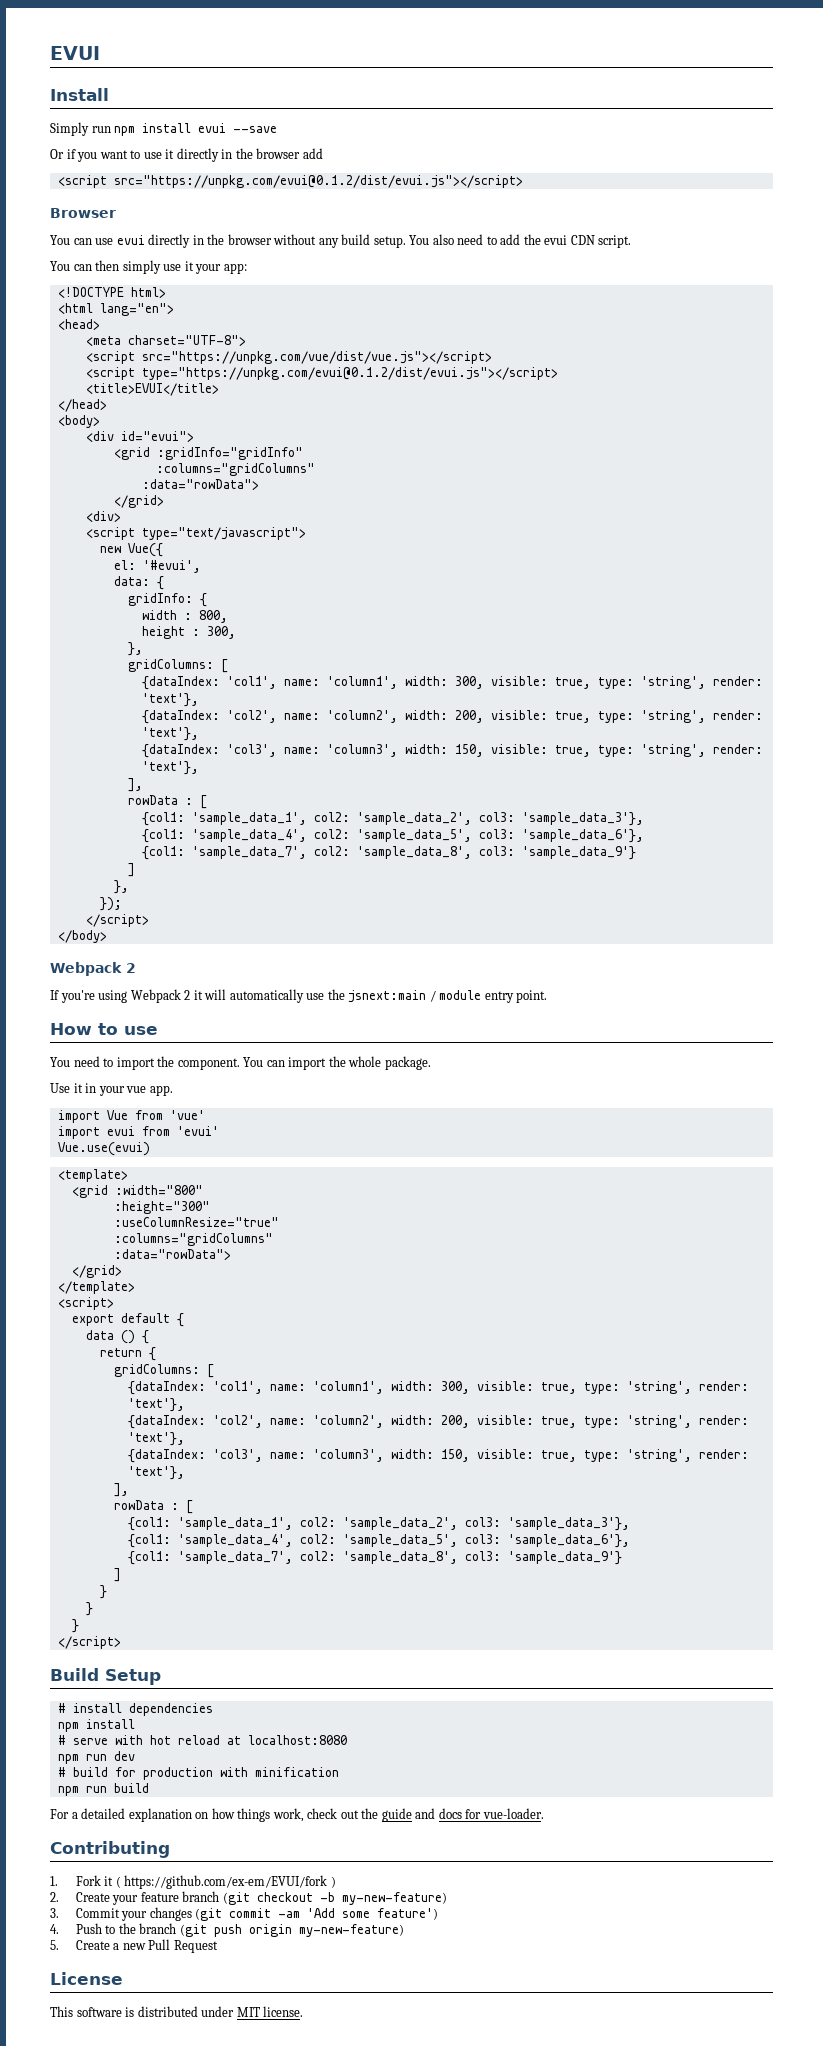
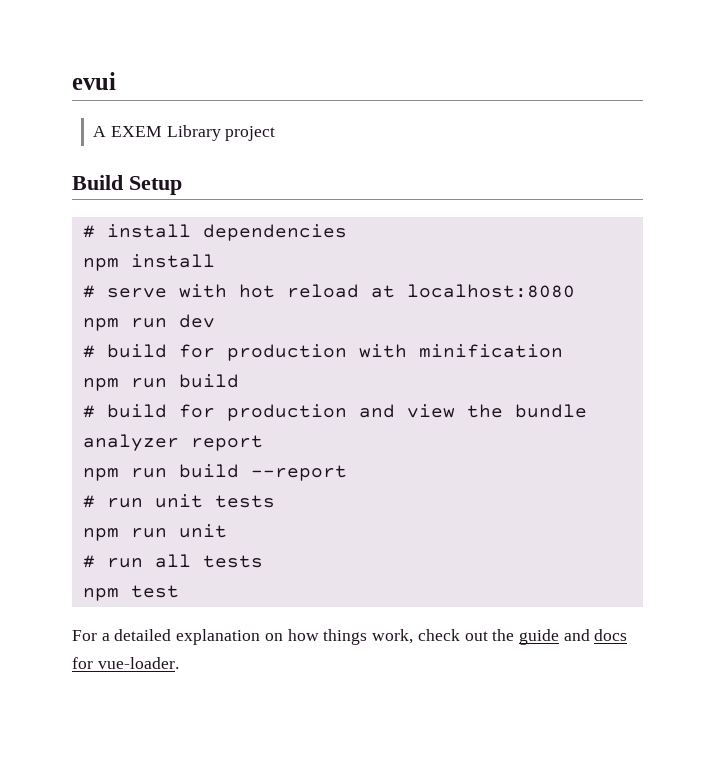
- EVUI
- Install
- Simply run npm install evui --save
- Or if you want to use it directly in the browser add
- <script src="https://unpkg.com/evui@0.1.2/dist/evui.js"></script>
- Browser
- You can use evui directly in the browser without any build setup. You also need to add the evui CDN script.
- You can then simply use it your app:
- <!DOCTYPE html>
- <html lang="en">
- <head>
- <meta charset="UTF-8">
- <script src="https://unpkg.com/vue/dist/vue.js"></script>
- <script type="https://unpkg.com/evui@0.1.2/dist/evui.js"></script>
- <title>EVUI</title>
- </head>
- <body>
- <div id="evui">
- <grid :gridInfo="gridInfo"
- :columns="gridColumns"
- :data="rowData">
- </grid>
- <div>
- <script type="text/javascript">
- new Vue({
- el: '#evui',
- data: {
- gridInfo: {
- width : 800,
- height : 300,
- },
- gridColumns: [
- {dataIndex: 'col1', name: 'column1', width: 300, visible: true, type: 'string', render: 'text'},
- {dataIndex: 'col2', name: 'column2', width: 200, visible: true, type: 'string', render: 'text'},
- {dataIndex: 'col3', name: 'column3', width: 150, visible: true, type: 'string', render: 'text'},
- ],
- rowData : [
- {col1: 'sample_data_1', col2: 'sample_data_2', col3: 'sample_data_3'},
- {col1: 'sample_data_4', col2: 'sample_data_5', col3: 'sample_data_6'},
- {col1: 'sample_data_7', col2: 'sample_data_8', col3: 'sample_data_9'}
- ]
- },
- });
- </script>
- </body>
- Webpack 2
- If you're using Webpack 2 it will automatically use the jsnext:main / module entry point.
- How to use
- You need to import the component. You can import the whole package.
- Use it in your vue app.
- import Vue from 'vue'
- import evui from 'evui'
- Vue.use(evui)
- <template>
- <grid :width="800"
- :height="300"
- :useColumnResize="true"
- :columns="gridColumns"
- :data="rowData">
- </grid>
- </template>
- <script>
- export default {
- data () {
- return {
- gridColumns: [
- {dataIndex: 'col1', name: 'column1', width: 300, visible: true, type: 'string', render: 'text'},
- {dataIndex: 'col2', name: 'column2', width: 200, visible: true, type: 'string', render: 'text'},
- {dataIndex: 'col3', name: 'column3', width: 150, visible: true, type: 'string', render: 'text'},
- ],
- rowData : [
- {col1: 'sample_data_1', col2: 'sample_data_2', col3: 'sample_data_3'},
- {col1: 'sample_data_4', col2: 'sample_data_5', col3: 'sample_data_6'},
- {col1: 'sample_data_7', col2: 'sample_data_8', col3: 'sample_data_9'}
- ]
- }
- }
- }
- </script>
+ evui
+ A EXEM Library project
+ # build for production and view the bundle analyzer report
+ npm run build --report
+ # run unit tests
+ npm run unit
+ # run all tests
+ npm test
- Contributing
- 1. Fork it ( https://github.com/ex-em/EVUI/fork )
- 2. Create your feature branch (git checkout -b my-new-feature)
- 3. Commit your changes (git commit -am 'Add some feature')
- 4. Push to the branch (git push origin my-new-feature)
- 5. Create a new Pull Request
- License
- This software is distributed under MIT license.

